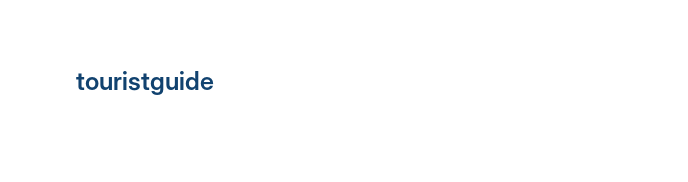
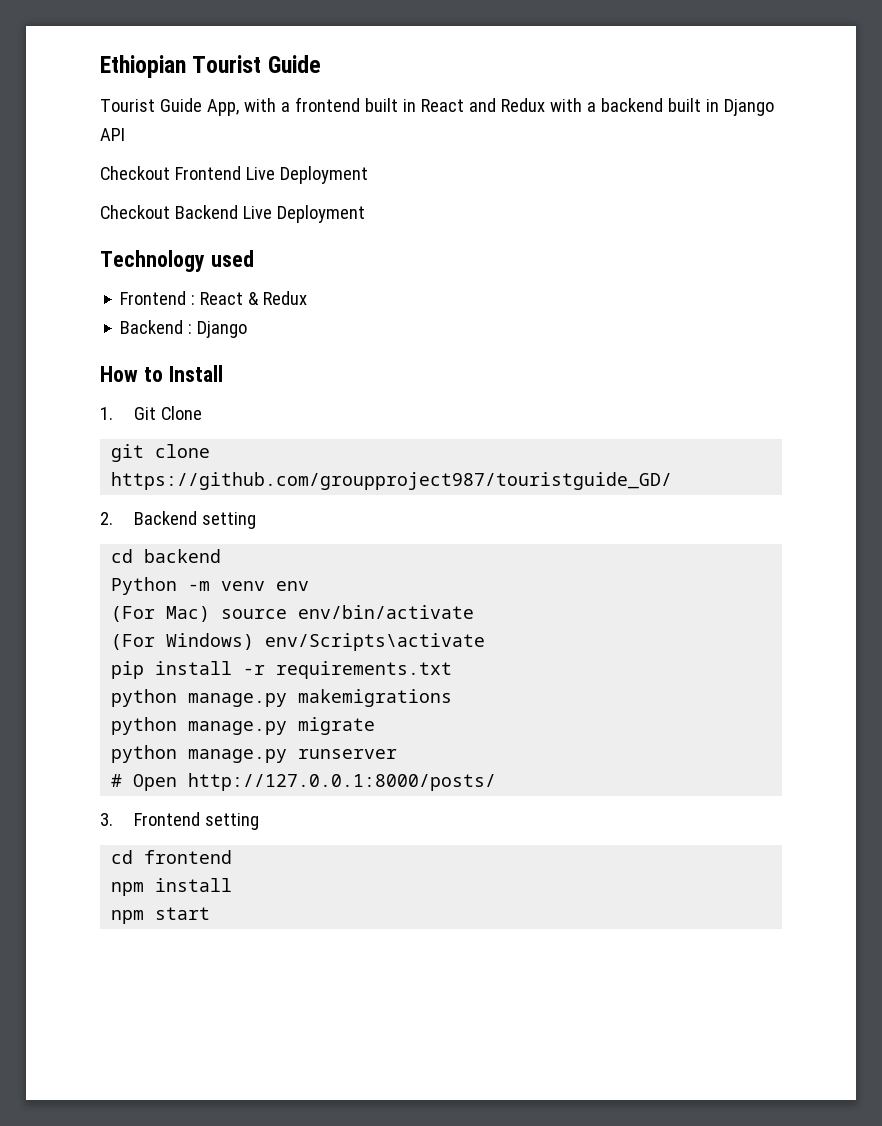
- touristguide
+ Ethiopian Tourist Guide
+ Tourist Guide App, with a frontend built in React and Redux with a backend built in Django API
+ Checkout Frontend Live Deployment
+ Checkout Backend Live Deployment
+ Technology used
+ Frontend : React & Redux
+ Backend : Django
+ How to Install
+ 1. Git Clone
+ git clone https://github.com/groupproject987/touristguide_GD/
+ 2. Backend setting
+ cd backend
+ Python -m venv env
+ (For Mac) source env/bin/activate
+ (For Windows) env/Scripts\activate
+ pip install -r requirements.txt
+ python manage.py makemigrations
+ python manage.py migrate
+ python manage.py runserver
+ # Open http://127.0.0.1:8000/posts/
+ 3. Frontend setting
+ cd frontend
+ npm install
+ npm start

